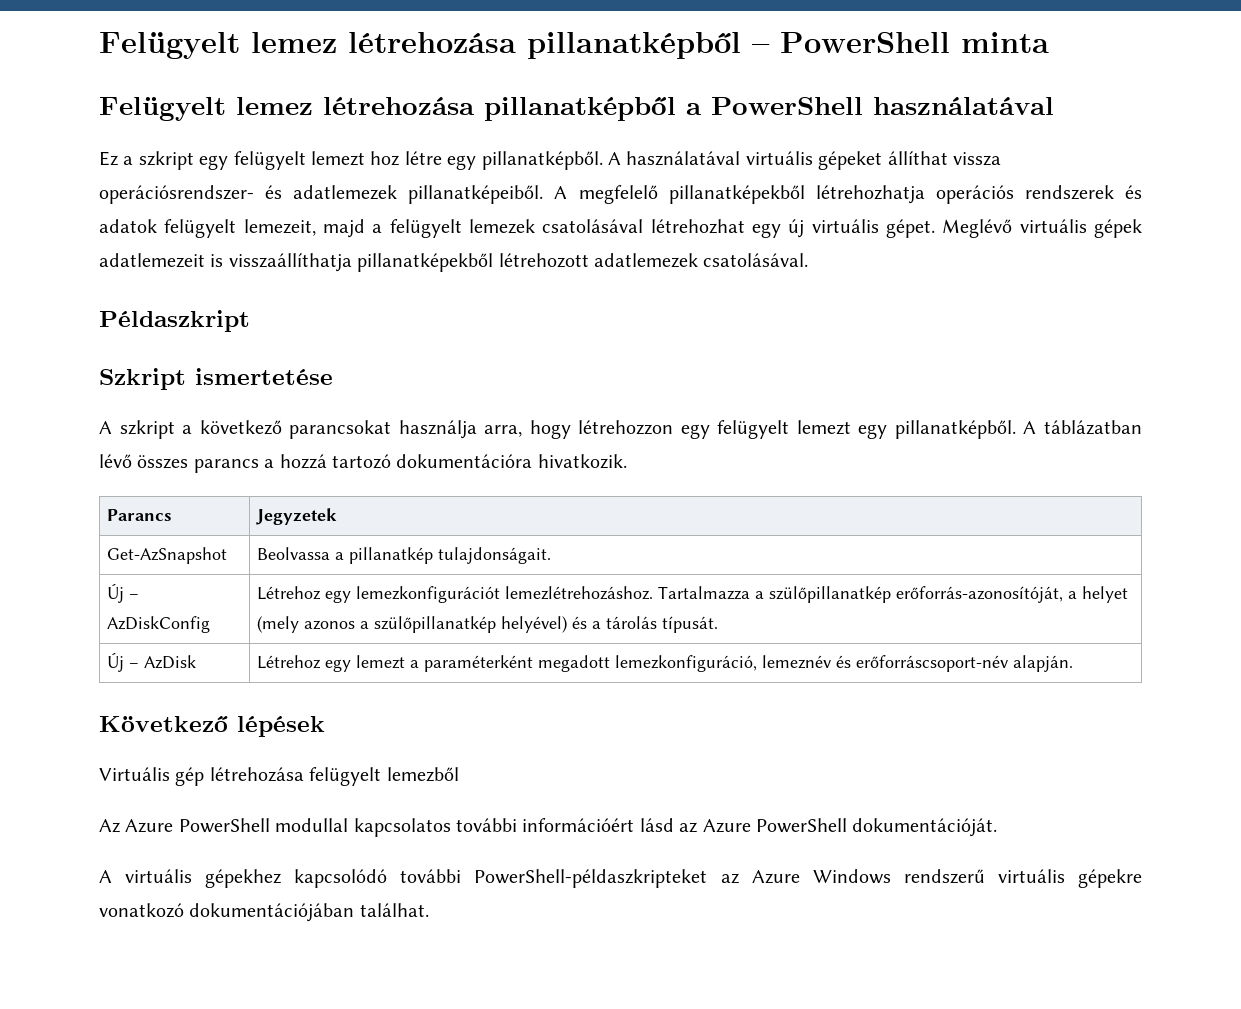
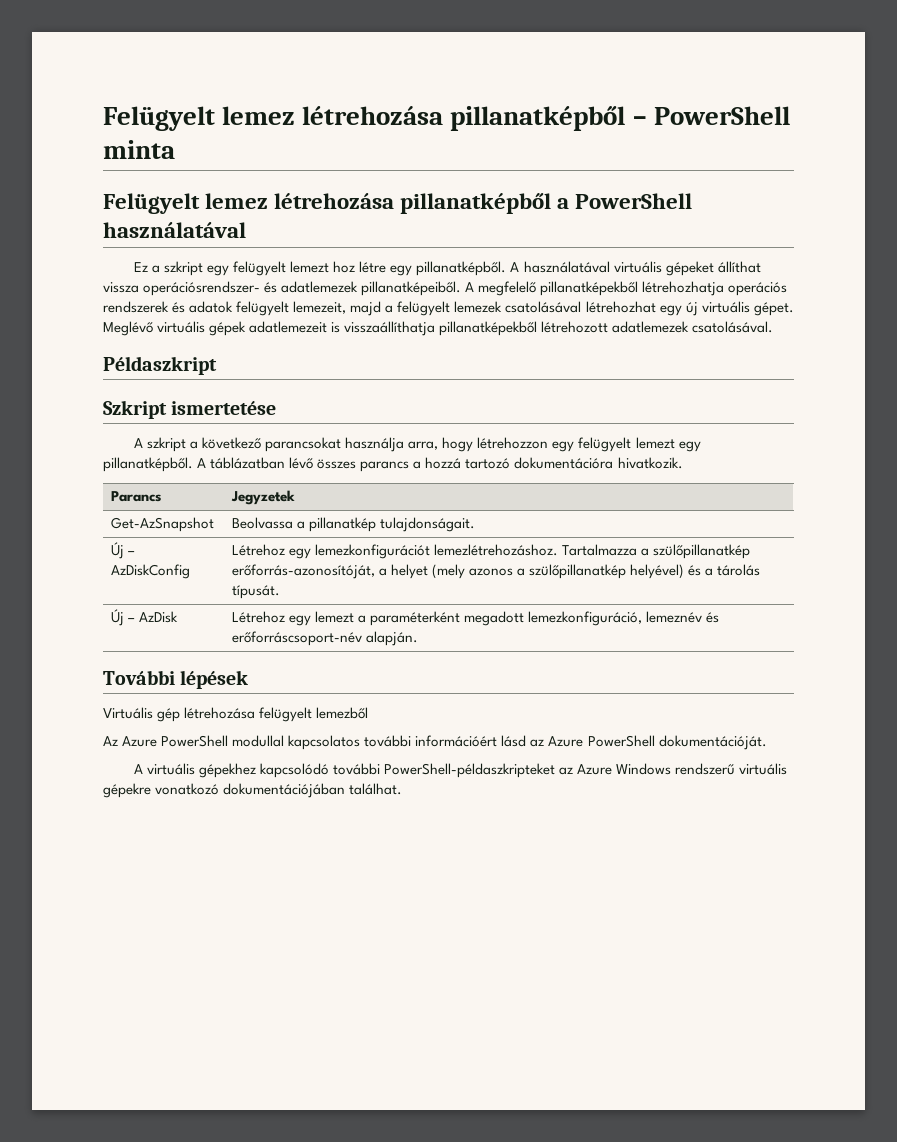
- Következő lépések
+ További lépések

